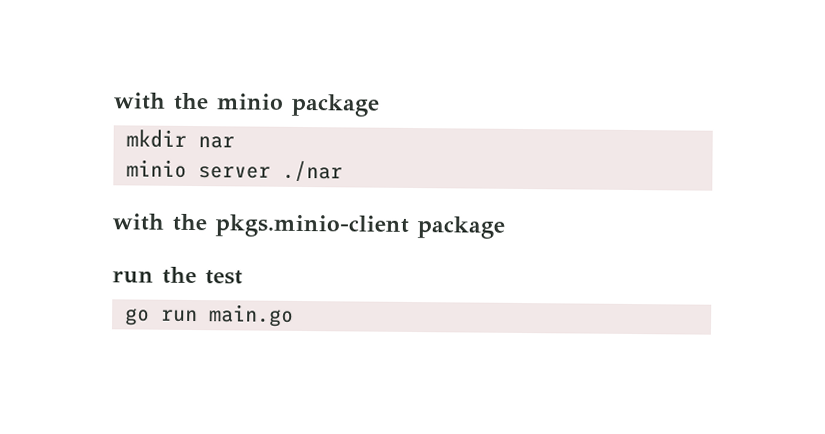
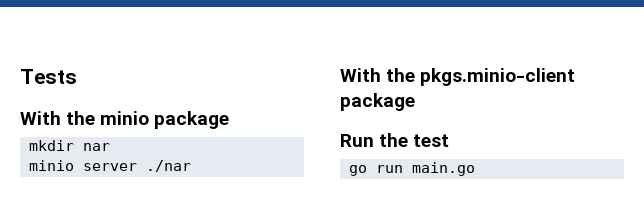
- with the minio package
+ Tests
+ With the minio package
- with the pkgs.minio-client package
+ With the pkgs.minio-client package
- run the test
+ Run the test

